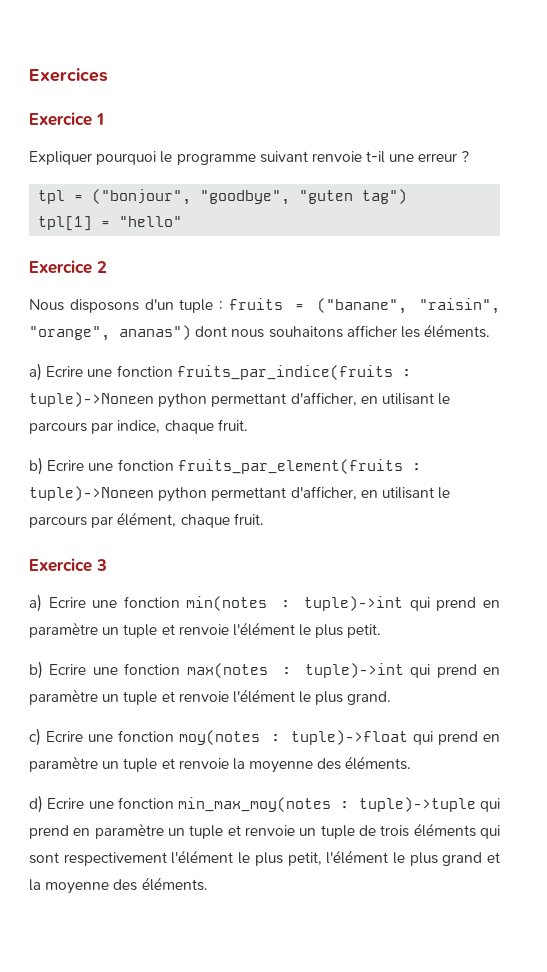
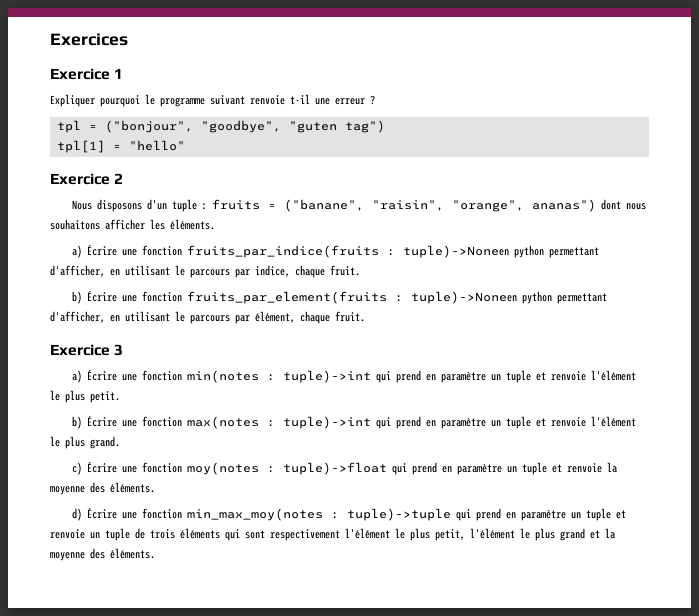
- a) Ecrire une fonction fruits_par_indice(fruits : tuple)->Noneen python permettant d'afficher, en utilisant le parcours par indice, chaque fruit.
+ a) Écrire une fonction fruits_par_indice(fruits : tuple)->Noneen python permettant d'afficher, en utilisant le parcours par indice, chaque fruit.
- b) Ecrire une fonction fruits_par_element(fruits : tuple)->Noneen python permettant d'afficher, en utilisant le parcours par élément, chaque fruit.
+ b) Écrire une fonction fruits_par_element(fruits : tuple)->Noneen python permettant d'afficher, en utilisant le parcours par élément, chaque fruit.
- a) Ecrire une fonction min(notes : tuple)->int qui prend en paramètre un tuple et renvoie l'élément le plus petit.
+ a) Écrire une fonction min(notes : tuple)->int qui prend en paramètre un tuple et renvoie l'élément le plus petit.
- b) Ecrire une fonction max(notes : tuple)->int qui prend en paramètre un tuple et renvoie l'élément le plus grand.
+ b) Écrire une fonction max(notes : tuple)->int qui prend en paramètre un tuple et renvoie l'élément le plus grand.
- c) Ecrire une fonction moy(notes : tuple)->float qui prend en paramètre un tuple et renvoie la moyenne des éléments.
+ c) Écrire une fonction moy(notes : tuple)->float qui prend en paramètre un tuple et renvoie la moyenne des éléments.
- d) Ecrire une fonction min_max_moy(notes : tuple)->tuple qui prend en paramètre un tuple et renvoie un tuple de trois éléments qui sont respectivement l'élément le plus petit, l'élément le plus grand et la moyenne des éléments.
+ d) Écrire une fonction min_max_moy(notes : tuple)->tuple qui prend en paramètre un tuple et renvoie un tuple de trois éléments qui sont respectivement l'élément le plus petit, l'élément le plus grand et la moyenne des éléments.

